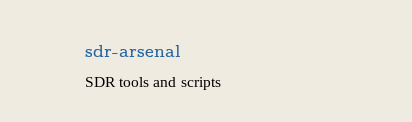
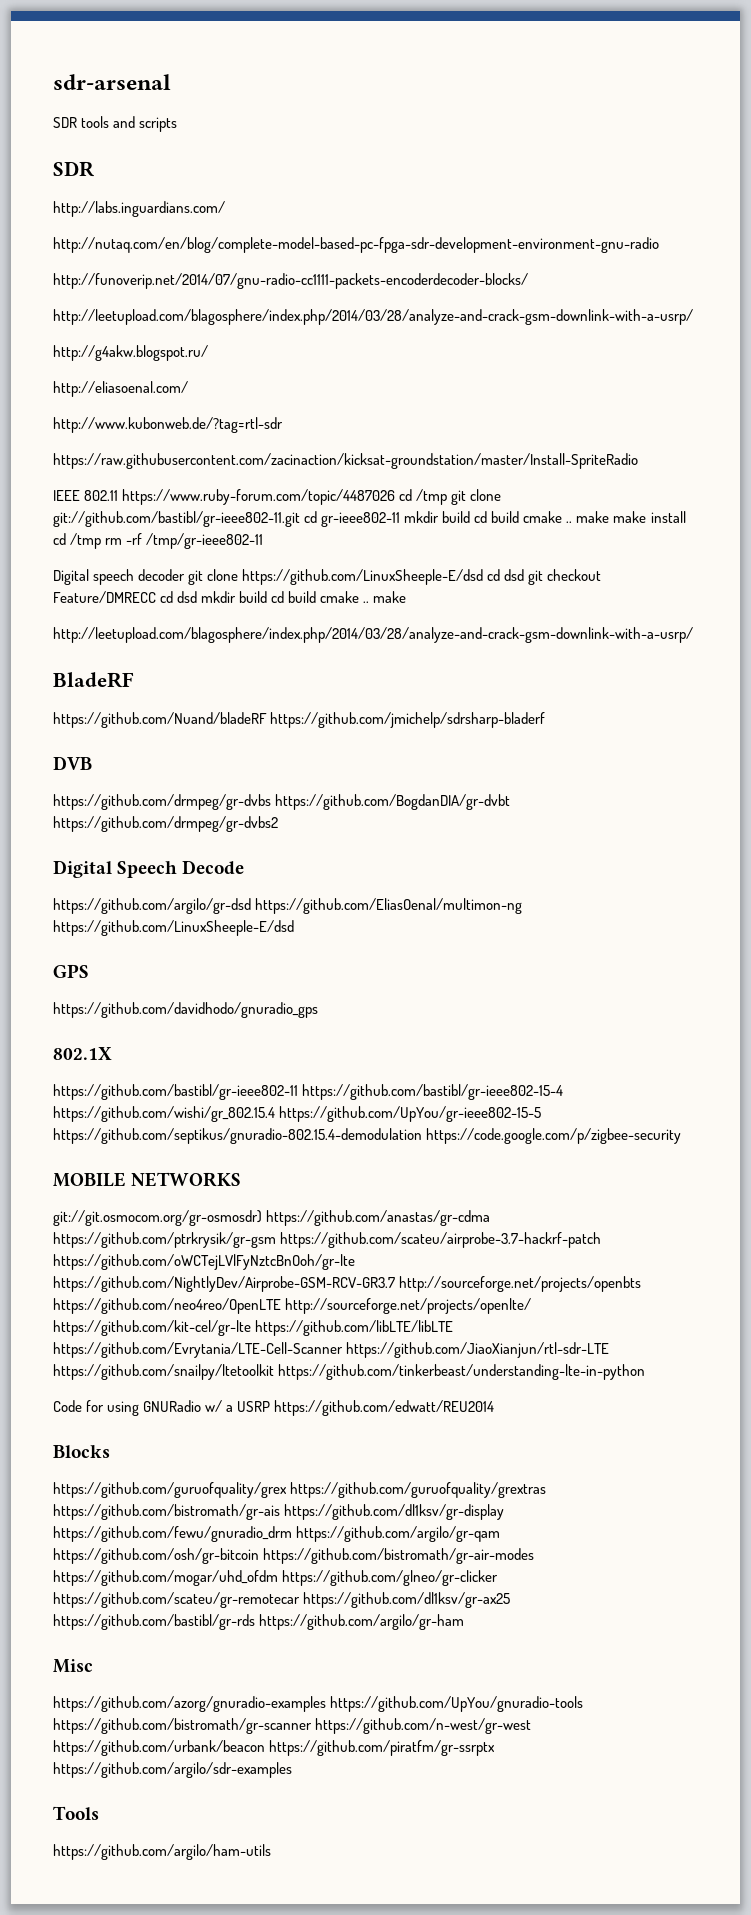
  SDR tools and scripts
+ SDR
+ http://labs.inguardians.com/
+ http://nutaq.com/en/blog/complete-model-based-pc-fpga-sdr-development-environment-gnu-radio
+ http://funoverip.net/2014/07/gnu-radio-cc1111-packets-encoderdecoder-blocks/
+ http://leetupload.com/blagosphere/index.php/2014/03/28/analyze-and-crack-gsm-downlink-with-a-usrp/
+ http://g4akw.blogspot.ru/
+ http://eliasoenal.com/
+ http://www.kubonweb.de/?tag=rtl-sdr
+ https://raw.githubusercontent.com/zacinaction/kicksat-groundstation/master/Install-SpriteRadio
+ IEEE 802.11 https://www.ruby-forum.com/topic/4487026 cd /tmp git clone git://github.com/bastibl/gr-ieee802-11.git cd gr-ieee802-11 mkdir build cd build cmake .. make make install cd /tmp rm -rf /tmp/gr-ieee802-11
+ Digital speech decoder git clone https://github.com/LinuxSheeple-E/dsd cd dsd git checkout Feature/DMRECC cd dsd mkdir build cd build cmake .. make
+ http://leetupload.com/blagosphere/index.php/2014/03/28/analyze-and-crack-gsm-downlink-with-a-usrp/
+ BladeRF
+ https://github.com/Nuand/bladeRF https://github.com/jmichelp/sdrsharp-bladerf
+ DVB
+ https://github.com/drmpeg/gr-dvbs https://github.com/BogdanDIA/gr-dvbt https://github.com/drmpeg/gr-dvbs2
+ Digital Speech Decode
+ https://github.com/argilo/gr-dsd https://github.com/EliasOenal/multimon-ng https://github.com/LinuxSheeple-E/dsd
+ GPS
+ https://github.com/davidhodo/gnuradio_gps
+ 802.1X
+ https://github.com/bastibl/gr-ieee802-11 https://github.com/bastibl/gr-ieee802-15-4 https://github.com/wishi/gr_802.15.4 https://github.com/UpYou/gr-ieee802-15-5 https://github.com/septikus/gnuradio-802.15.4-demodulation https://code.google.com/p/zigbee-security
+ MOBILE NETWORKS
+ git://git.osmocom.org/gr-osmosdr) https://github.com/anastas/gr-cdma https://github.com/ptrkrysik/gr-gsm https://github.com/scateu/airprobe-3.7-hackrf-patch https://github.com/oWCTejLVlFyNztcBnOoh/gr-lte https://github.com/NightlyDev/Airprobe-GSM-RCV-GR3.7 http://sourceforge.net/projects/openbts https://github.com/neo4reo/OpenLTE http://sourceforge.net/projects/openlte/ https://github.com/kit-cel/gr-lte https://github.com/libLTE/libLTE https://github.com/Evrytania/LTE-Cell-Scanner https://github.com/JiaoXianjun/rtl-sdr-LTE https://github.com/snailpy/ltetoolkit https://github.com/tinkerbeast/understanding-lte-in-python
+ Code for using GNURadio w/ a USRP https://github.com/edwatt/REU2014
+ Blocks
+ https://github.com/guruofquality/grex https://github.com/guruofquality/grextras https://github.com/bistromath/gr-ais https://github.com/dl1ksv/gr-display https://github.com/fewu/gnuradio_drm https://github.com/argilo/gr-qam https://github.com/osh/gr-bitcoin https://github.com/bistromath/gr-air-modes https://github.com/mogar/uhd_ofdm https://github.com/glneo/gr-clicker https://github.com/scateu/gr-remotecar https://github.com/dl1ksv/gr-ax25 https://github.com/bastibl/gr-rds https://github.com/argilo/gr-ham
+ Misc
+ https://github.com/azorg/gnuradio-examples https://github.com/UpYou/gnuradio-tools https://github.com/bistromath/gr-scanner https://github.com/n-west/gr-west https://github.com/urbank/beacon https://github.com/piratfm/gr-ssrptx https://github.com/argilo/sdr-examples
+ Tools
+ https://github.com/argilo/ham-utils

